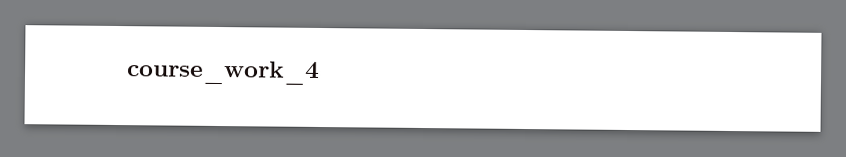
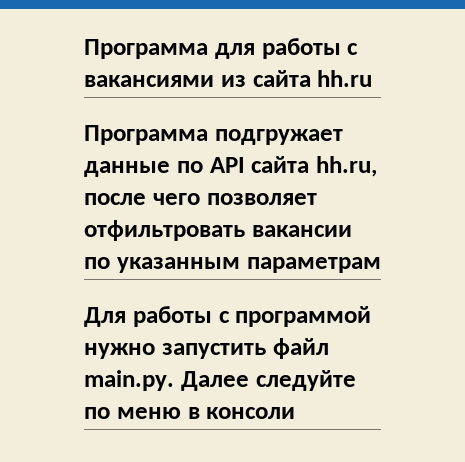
- course_work_4
+ Программа для работы с вакансиями из сайта hh.ru
+ Программа подгружает данные по API сайта hh.ru, после чего позволяет отфильтровать вакансии по указанным параметрам
+ Для работы с программой нужно запустить файл main.py. Далее следуйте по меню в консоли

